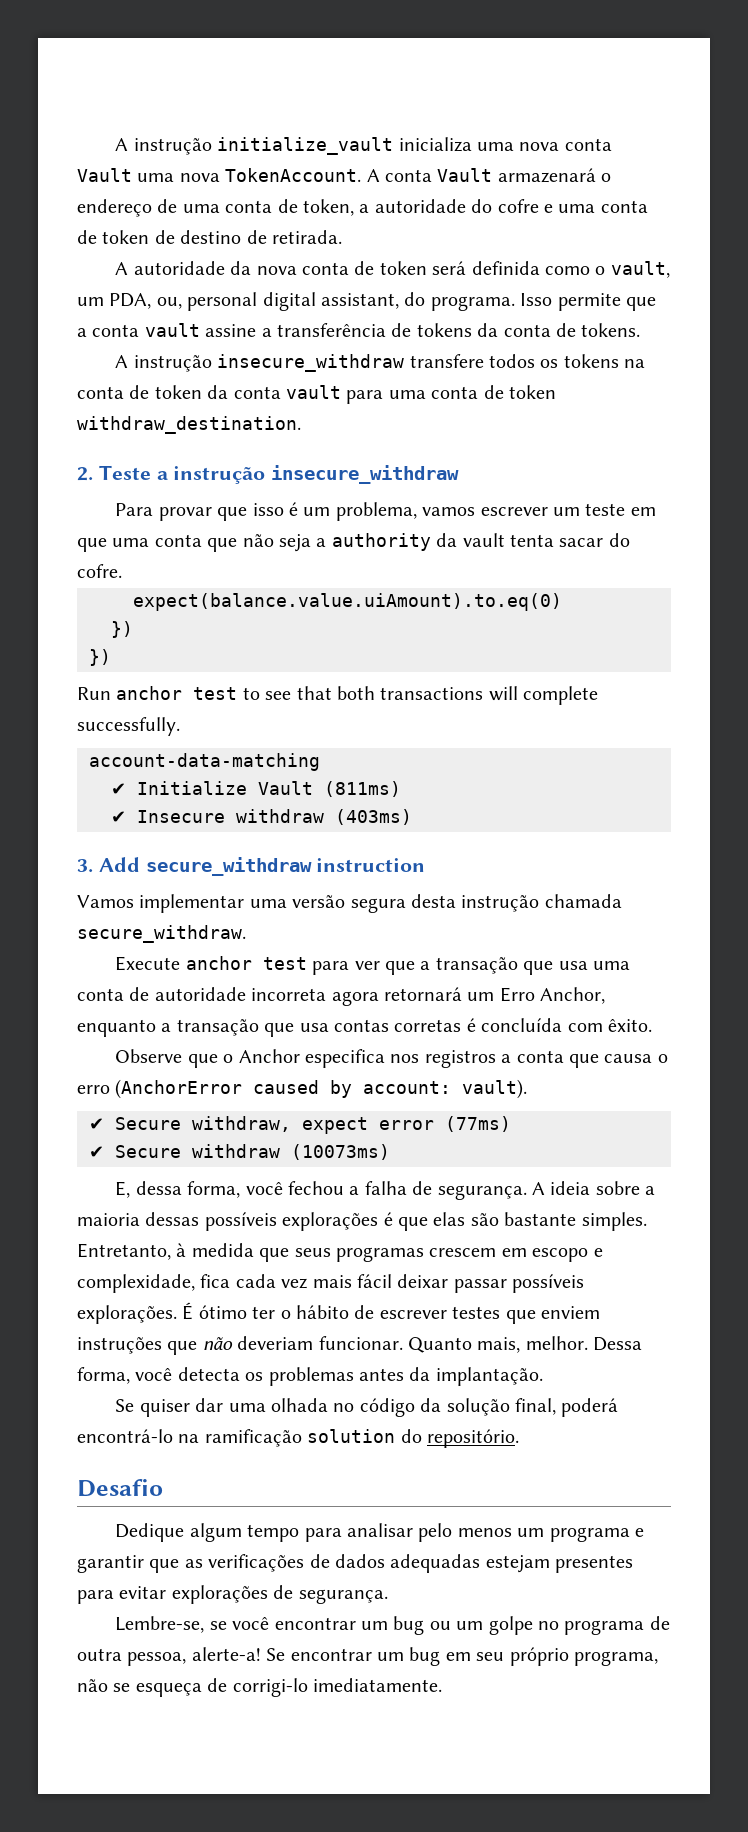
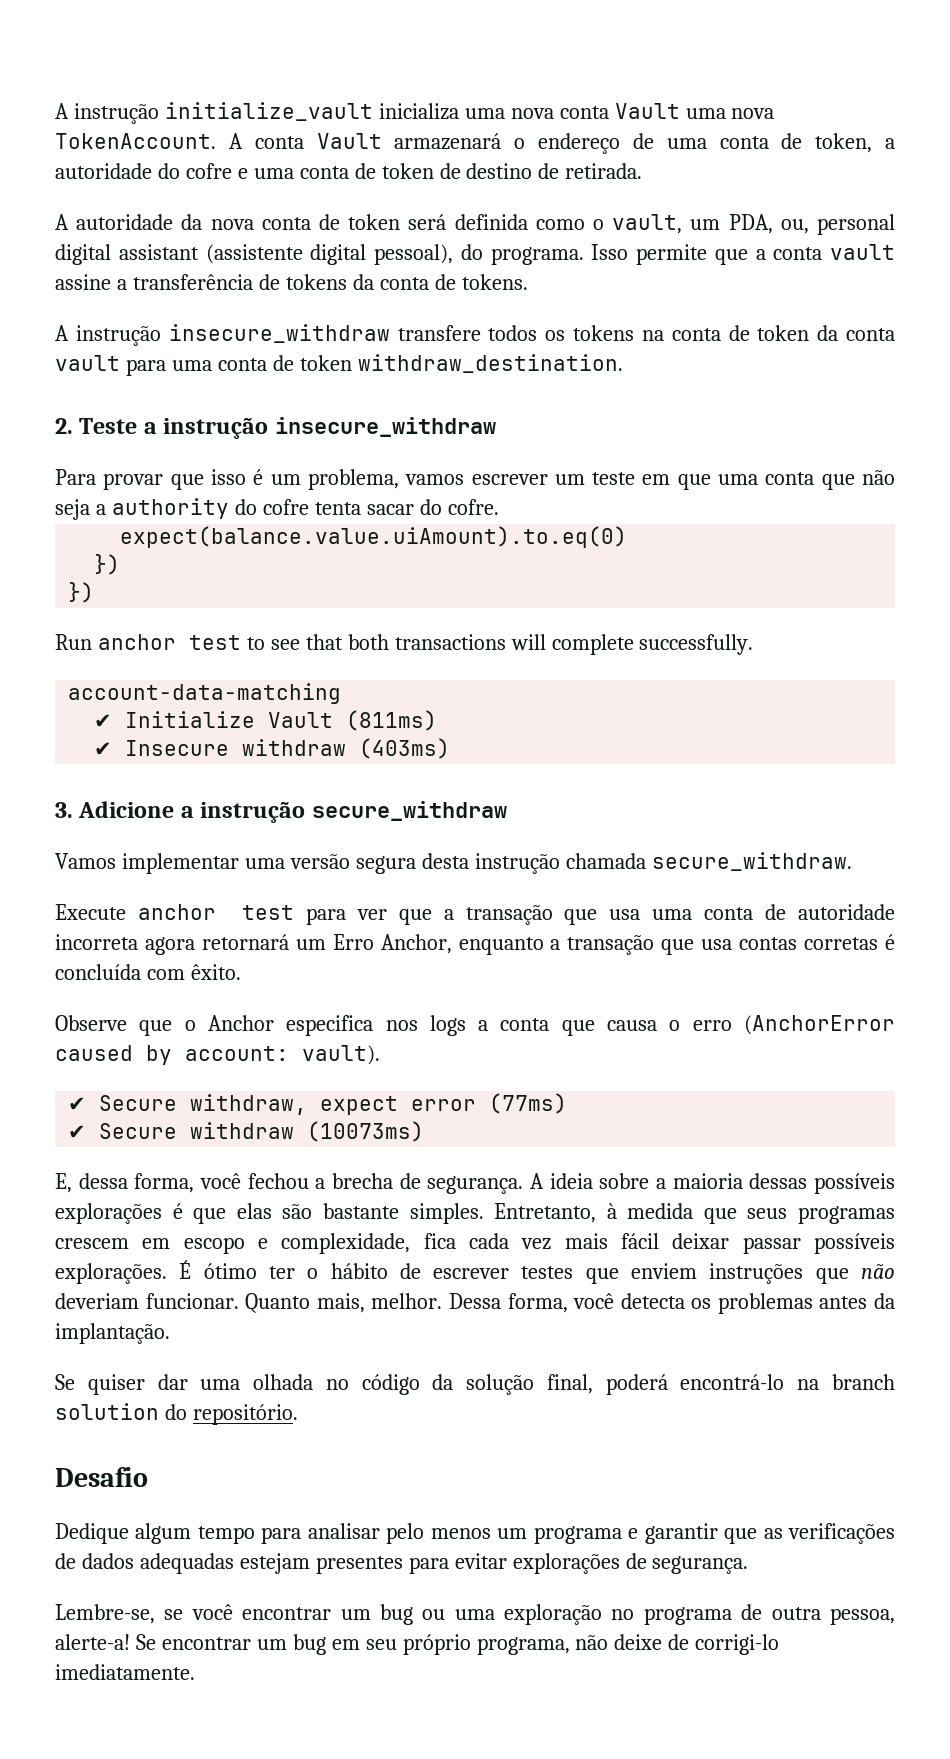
- A autoridade da nova conta de token será definida como o vault, um PDA, ou, personal digital assistant, do programa.
+ A autoridade da nova conta de token será definida como o vault, um PDA, ou, personal digital assistant (assistente digital pessoal), do programa.
- Para provar que isso é um problema, vamos escrever um teste em que uma conta que não seja a authority da vault tenta sacar do cofre.
+ Para provar que isso é um problema, vamos escrever um teste em que uma conta que não seja a authority do cofre tenta sacar do cofre.
- 3. Add secure_withdraw instruction
+ 3. Adicione a instrução secure_withdraw
- Observe que o Anchor especifica nos registros a conta que causa o erro (AnchorError caused by account: vault).
+ Observe que o Anchor especifica nos logs a conta que causa o erro (AnchorError caused by account: vault).
- E, dessa forma, você fechou a falha de segurança.
+ E, dessa forma, você fechou a brecha de segurança.
- Se quiser dar uma olhada no código da solução final, poderá encontrá-lo na ramificação solution do repositório.
+ Se quiser dar uma olhada no código da solução final, poderá encontrá-lo na branch solution do repositório.
- Lembre-se, se você encontrar um bug ou um golpe no programa de outra pessoa, alerte-a!
+ Lembre-se, se você encontrar um bug ou uma exploração no programa de outra pessoa, alerte-a!
- Se encontrar um bug em seu próprio programa, não se esqueça de corrigi-lo imediatamente.
+ Se encontrar um bug em seu próprio programa, não deixe de corrigi-lo imediatamente.

